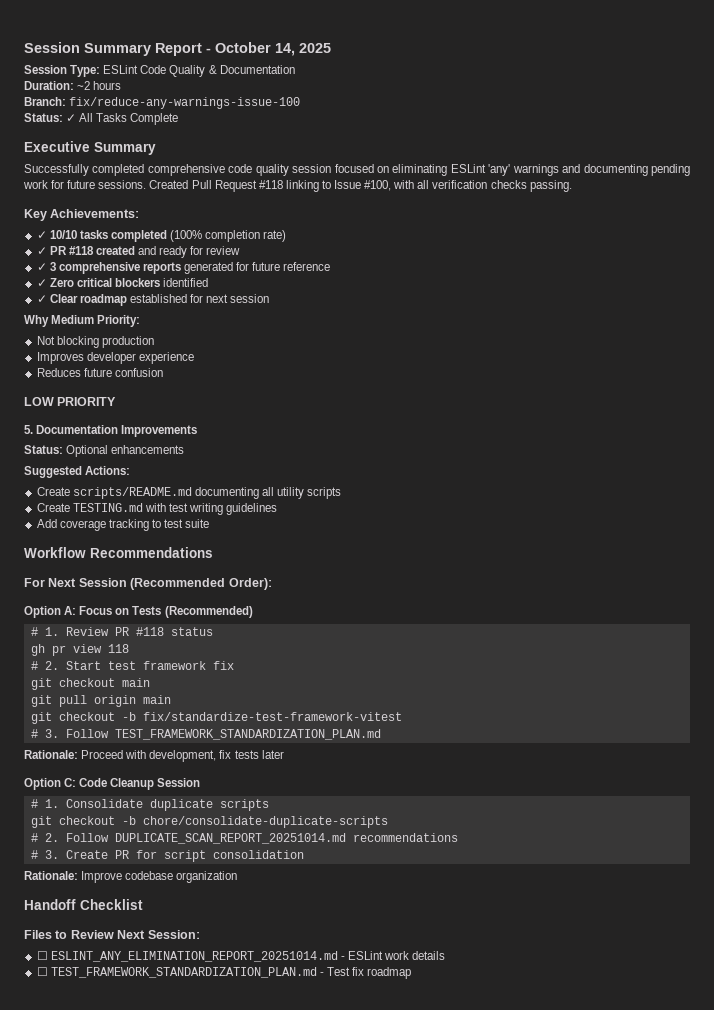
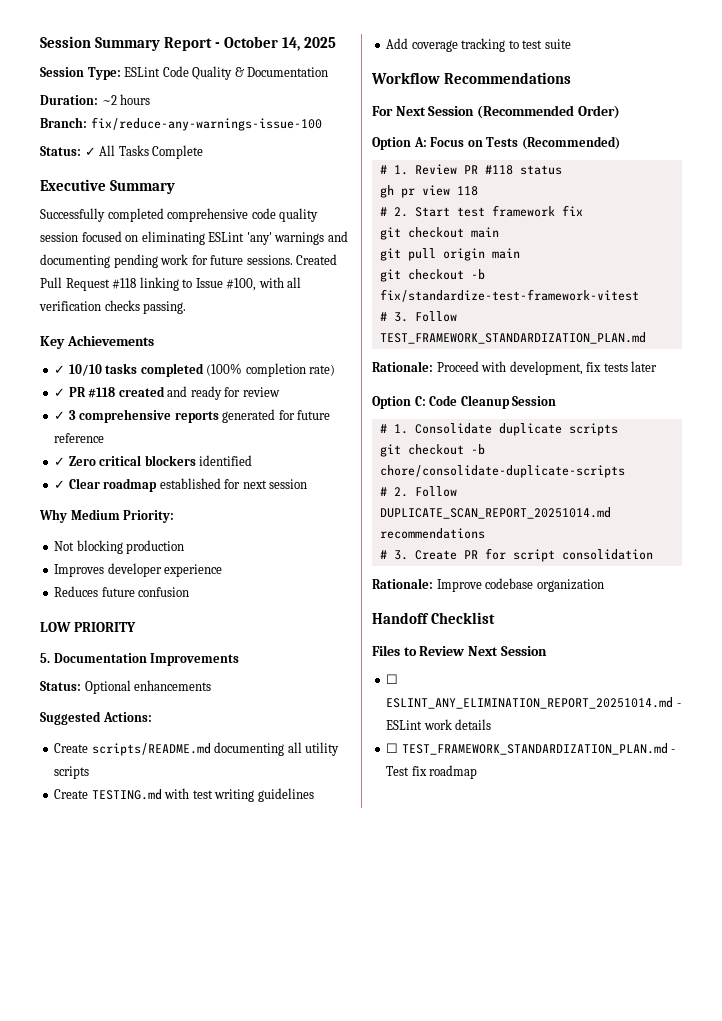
- Key Achievements:
+ Key Achievements
- For Next Session (Recommended Order):
+ For Next Session (Recommended Order)
- Files to Review Next Session:
+ Files to Review Next Session

